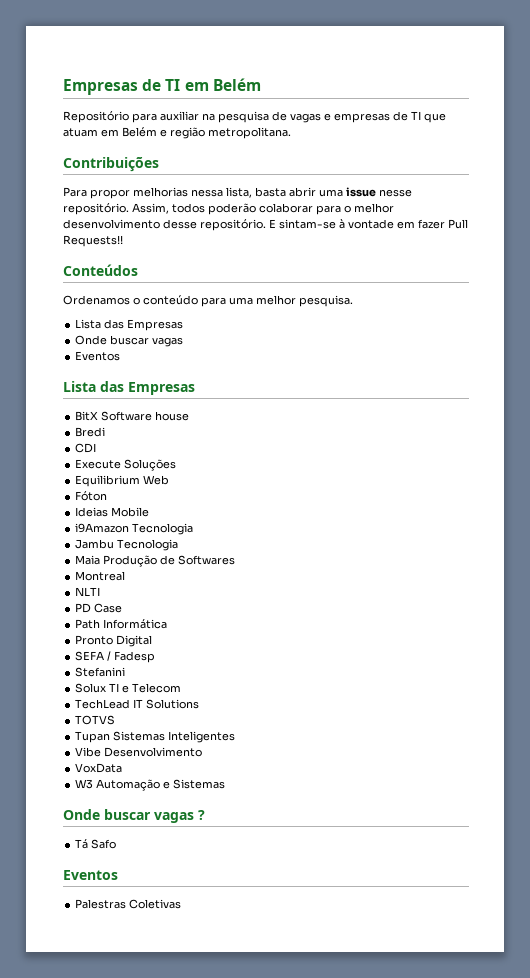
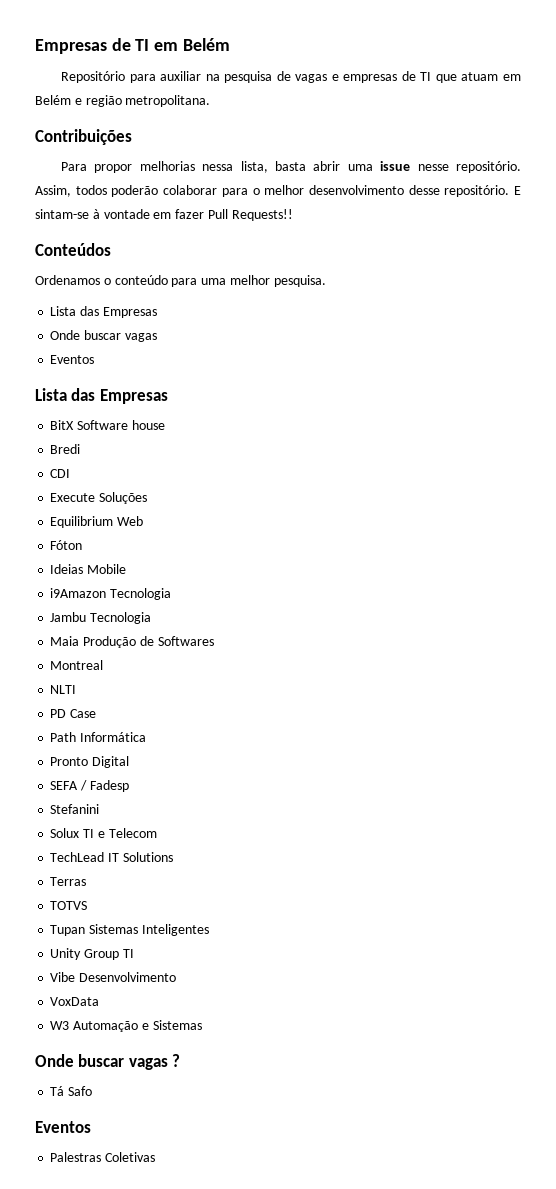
+ Terras
+ Unity Group TI

